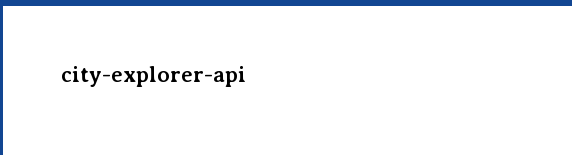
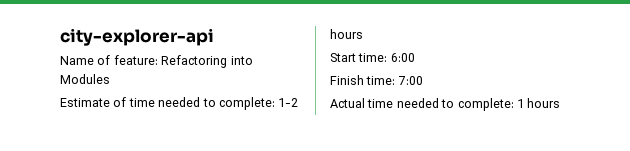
+ Name of feature: Refactoring into Modules
+ Estimate of time needed to complete: 1-2 hours
+ Start time: 6:00
+ Finish time: 7:00
+ Actual time needed to complete: 1 hours

